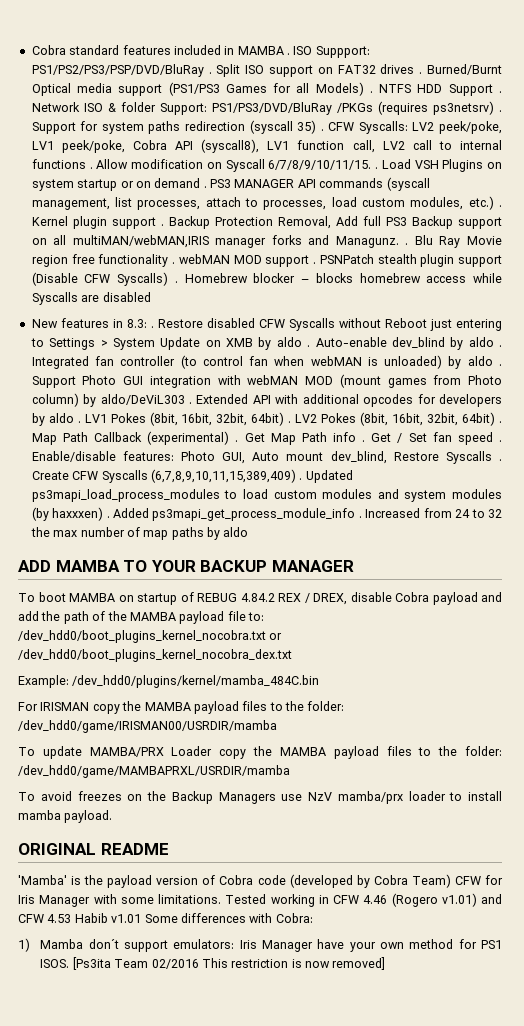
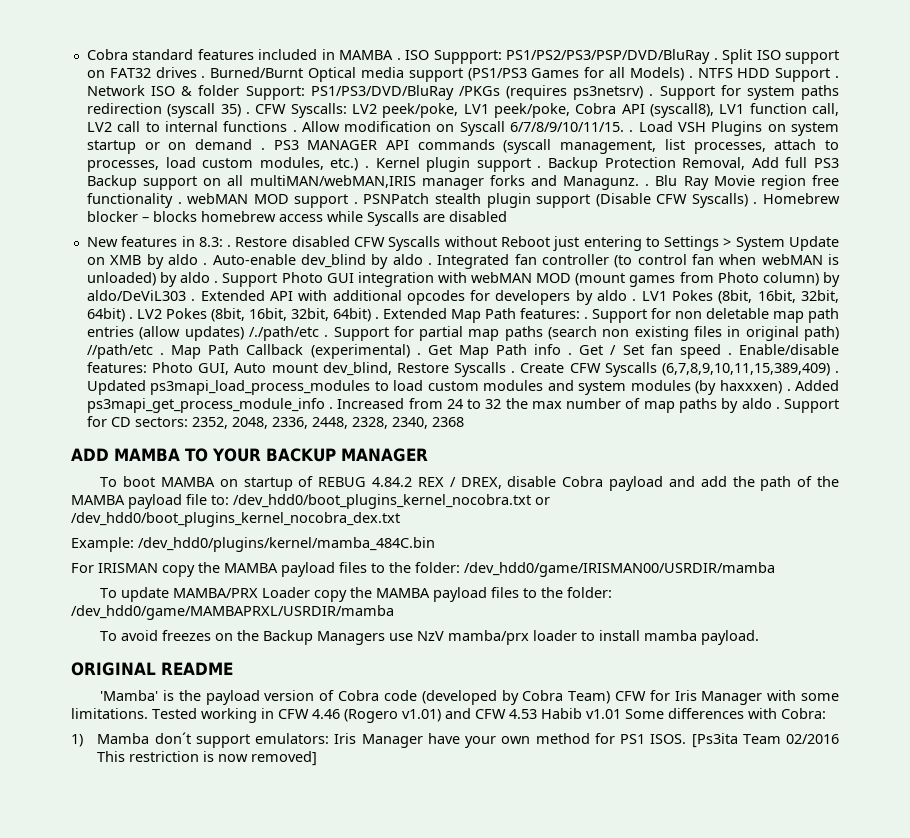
+ Extended Map Path features: . Support for non deletable map path entries (allow updates) /./path/etc . Support for partial map paths (search non existing files in original path) //path/etc .
- Increased from 24 to 32 the max number of map paths by aldo
+ Increased from 24 to 32 the max number of map paths by aldo . Support for CD sectors: 2352, 2048, 2336, 2448, 2328, 2340, 2368

